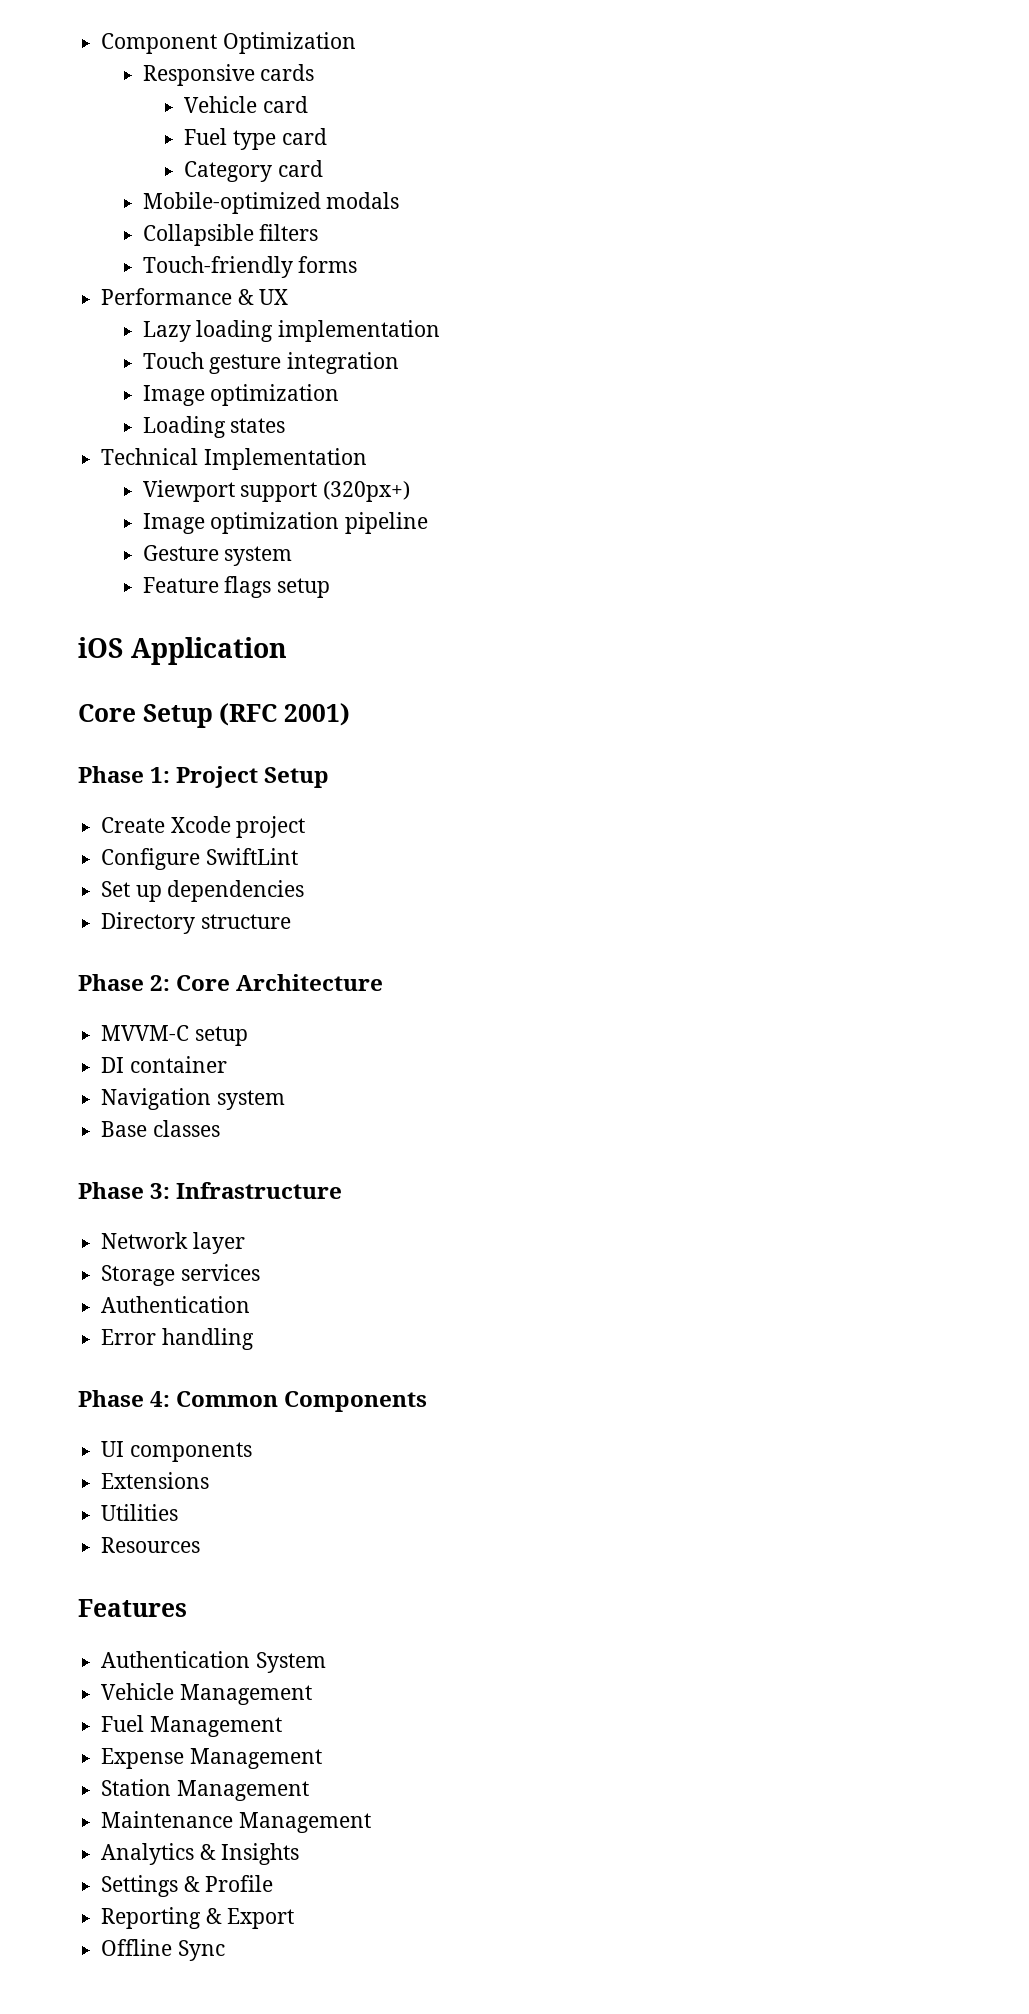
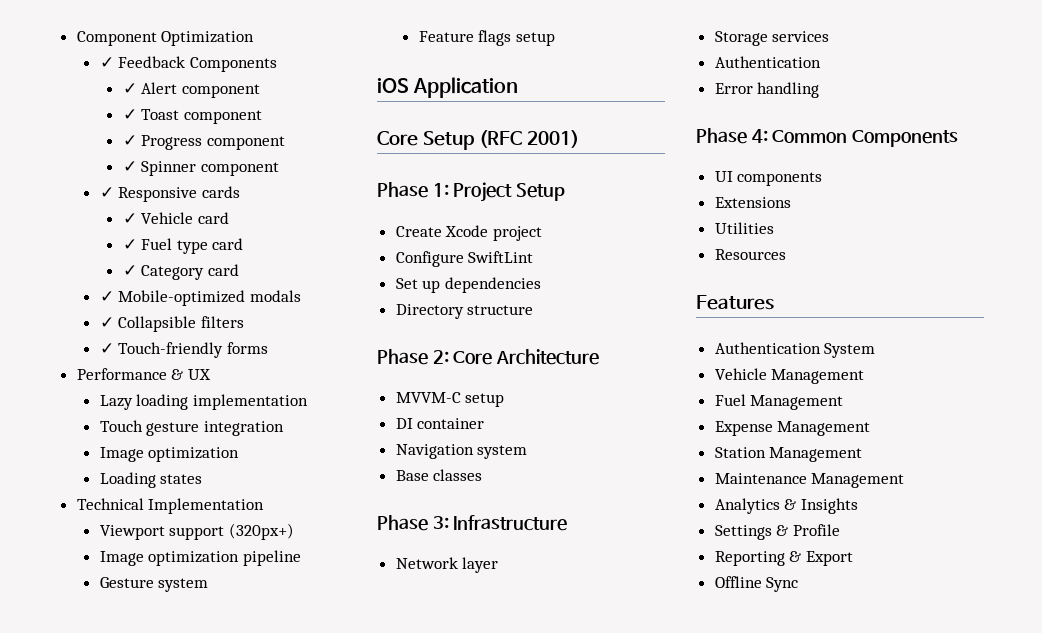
- Responsive cards
+ ✓ Feedback Components
+ ✓ Alert component
+ ✓ Toast component
+ ✓ Progress component
+ ✓ Spinner component
+ ✓ Responsive cards
- Vehicle card
+ ✓ Vehicle card
- Fuel type card
+ ✓ Fuel type card
- Category card
+ ✓ Category card
- Mobile-optimized modals
+ ✓ Mobile-optimized modals
- Collapsible filters
+ ✓ Collapsible filters
- Touch-friendly forms
+ ✓ Touch-friendly forms

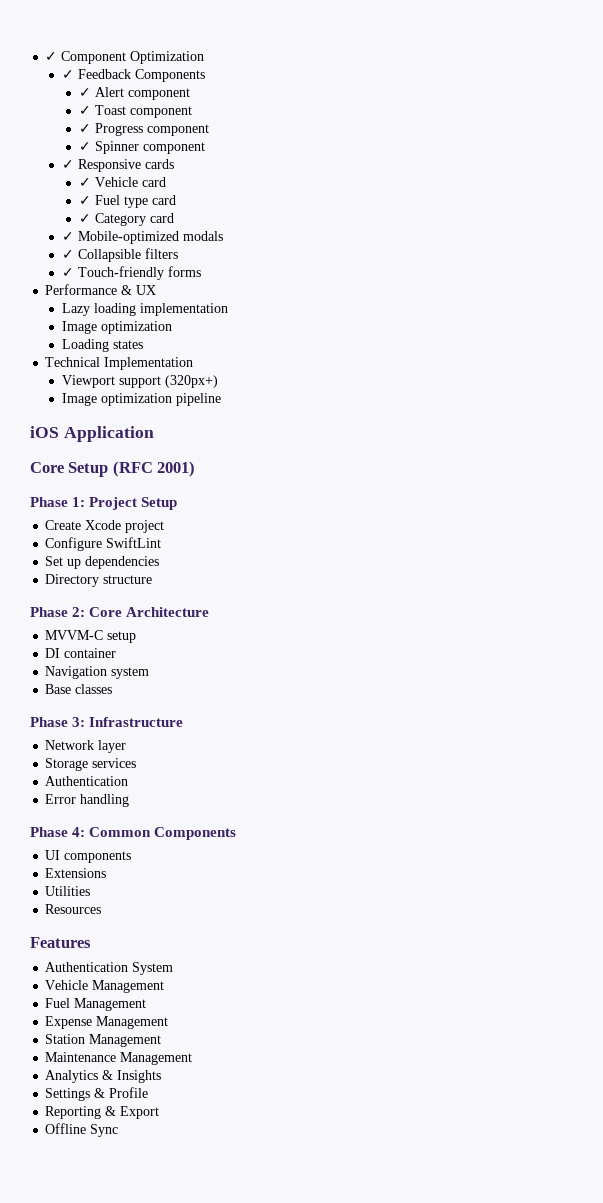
- Component Optimization
+ ✓ Component Optimization
- Touch gesture integration
- Gesture system
- Feature flags setup

